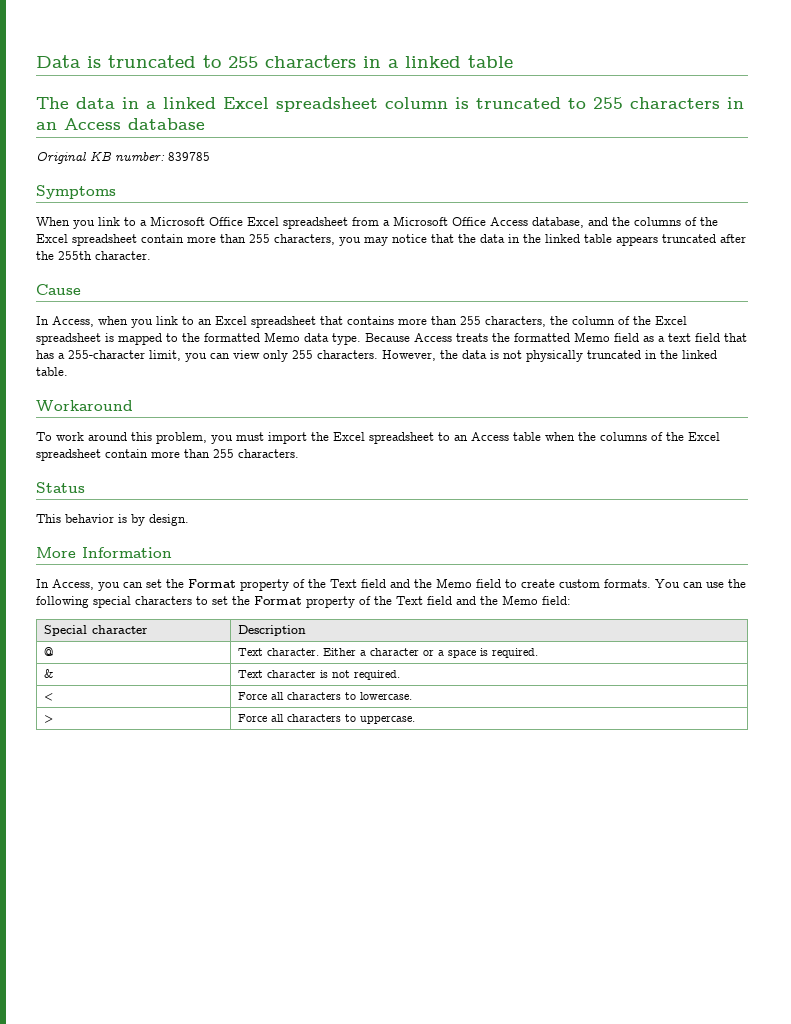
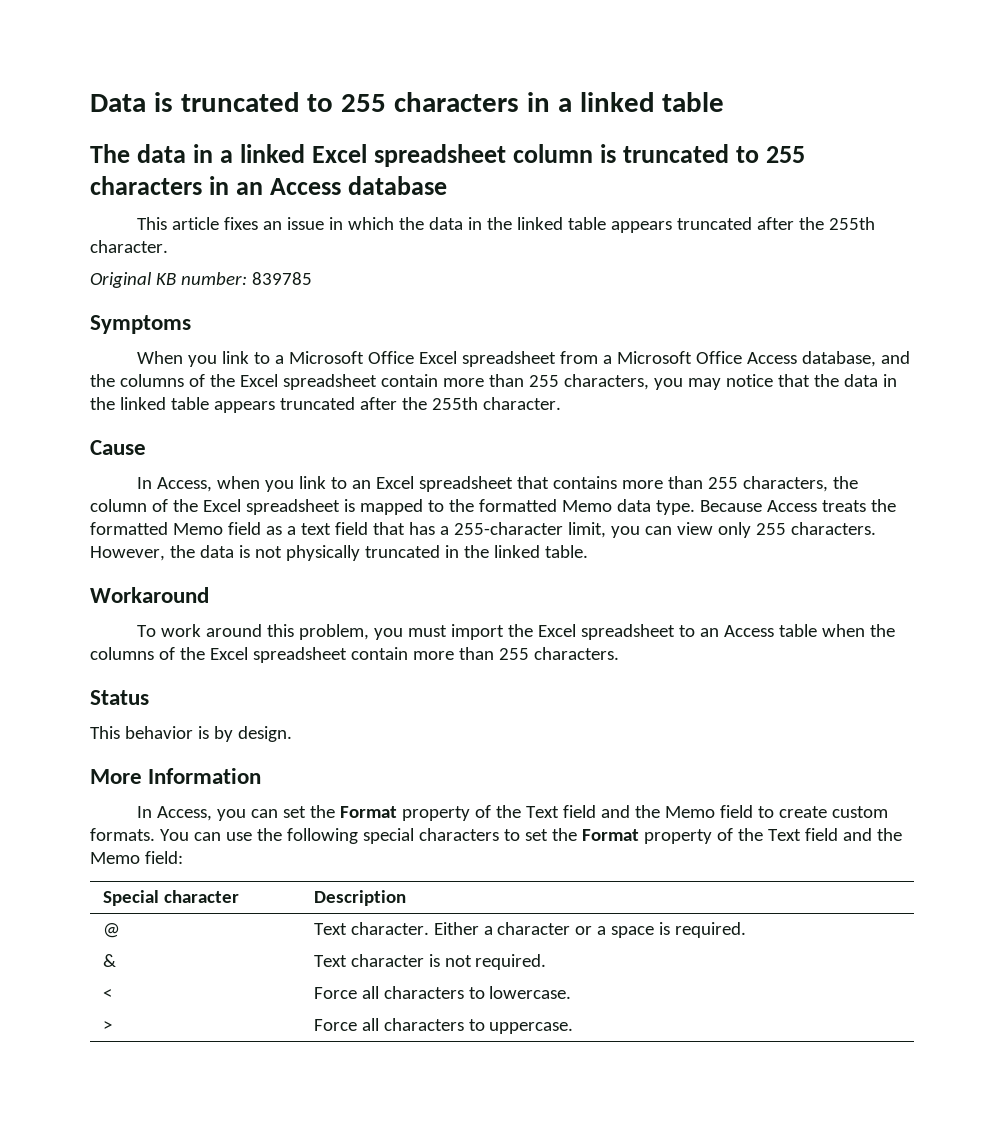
+ This article fixes an issue in which the data in the linked table appears truncated after the 255th character.

